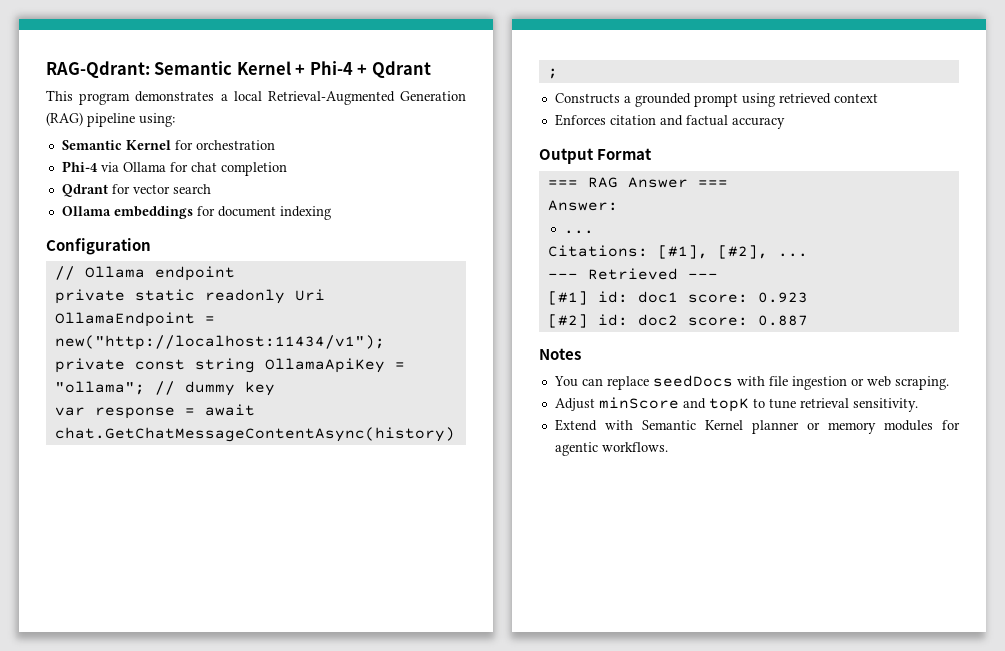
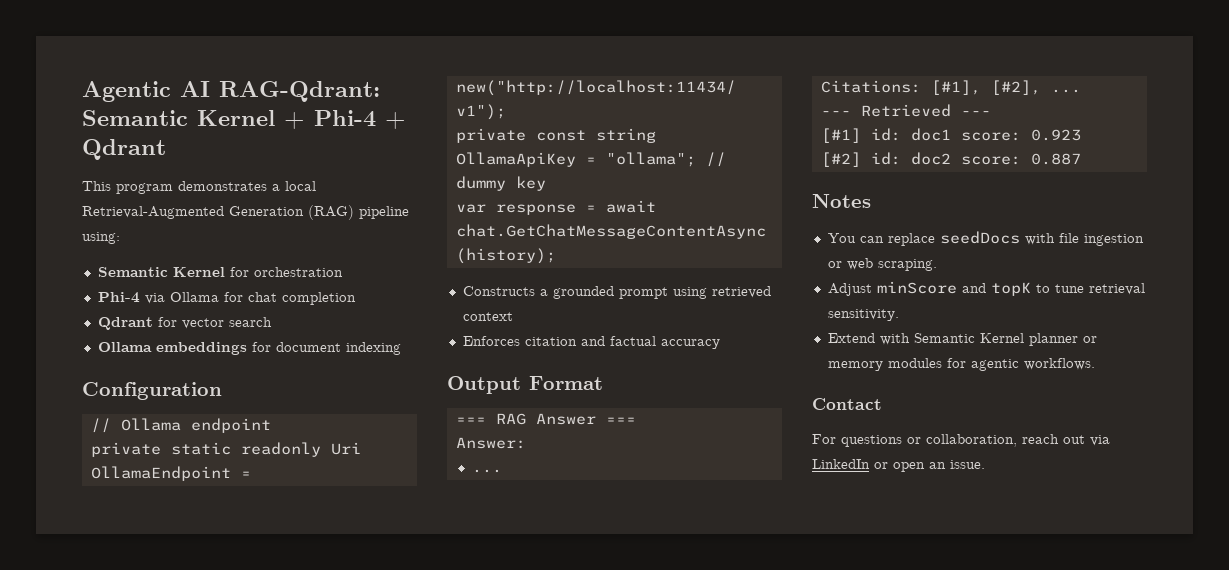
- RAG-Qdrant: Semantic Kernel + Phi-4 + Qdrant
+ Agentic AI RAG-Qdrant: Semantic Kernel + Phi-4 + Qdrant
+ Contact
+ For questions or collaboration, reach out via LinkedIn or open an issue.

